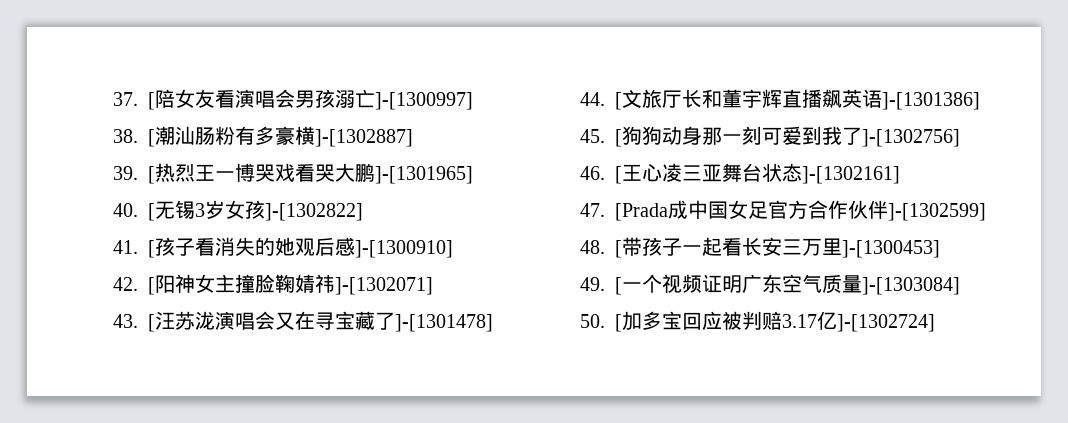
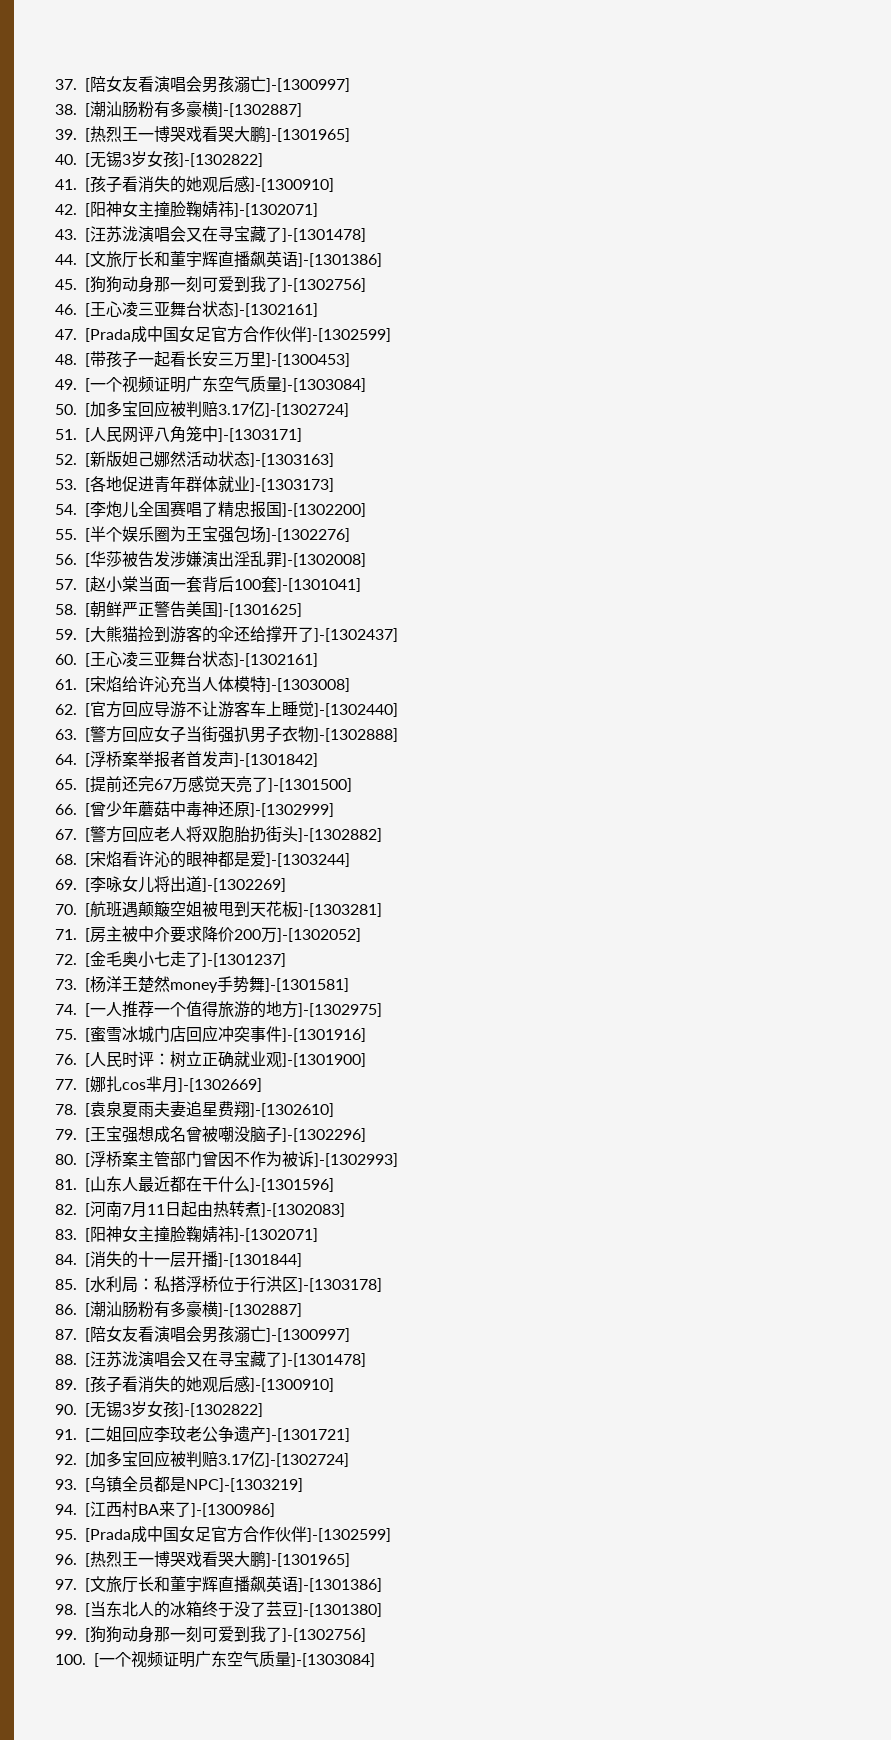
+ 51. [人民网评八角笼中]-[1303171]
+ 52. [新版妲己娜然活动状态]-[1303163]
+ 53. [各地促进青年群体就业]-[1303173]
+ 54. [李炮儿全国赛唱了精忠报国]-[1302200]
+ 55. [半个娱乐圈为王宝强包场]-[1302276]
+ 56. [华莎被告发涉嫌演出淫乱罪]-[1302008]
+ 57. [赵小棠当面一套背后100套]-[1301041]
+ 58. [朝鲜严正警告美国]-[1301625]
+ 59. [大熊猫捡到游客的伞还给撑开了]-[1302437]
+ 60. [王心凌三亚舞台状态]-[1302161]
+ 61. [宋焰给许沁充当人体模特]-[1303008]
+ 62. [官方回应导游不让游客车上睡觉]-[1302440]
+ 63. [警方回应女子当街强扒男子衣物]-[1302888]
+ 64. [浮桥案举报者首发声]-[1301842]
+ 65. [提前还完67万感觉天亮了]-[1301500]
+ 66. [曾少年蘑菇中毒神还原]-[1302999]
+ 67. [警方回应老人将双胞胎扔街头]-[1302882]
+ 68. [宋焰看许沁的眼神都是爱]-[1303244]
+ 69. [李咏女儿将出道]-[1302269]
+ 70. [航班遇颠簸空姐被甩到天花板]-[1303281]
+ 71. [房主被中介要求降价200万]-[1302052]
+ 72. [金毛奥小七走了]-[1301237]
+ 73. [杨洋王楚然money手势舞]-[1301581]
+ 74. [一人推荐一个值得旅游的地方]-[1302975]
+ 75. [蜜雪冰城门店回应冲突事件]-[1301916]
+ 76. [人民时评：树立正确就业观]-[1301900]
+ 77. [娜扎cos芈月]-[1302669]
+ 78. [袁泉夏雨夫妻追星费翔]-[1302610]
+ 79. [王宝强想成名曾被嘲没脑子]-[1302296]
+ 80. [浮桥案主管部门曾因不作为被诉]-[1302993]
+ 81. [山东人最近都在干什么]-[1301596]
+ 82. [河南7月11日起由热转煮]-[1302083]
+ 83. [阳神女主撞脸鞠婧祎]-[1302071]
+ 84. [消失的十一层开播]-[1301844]
+ 85. [水利局：私搭浮桥位于行洪区]-[1303178]
+ 86. [潮汕肠粉有多豪横]-[1302887]
+ 87. [陪女友看演唱会男孩溺亡]-[1300997]
+ 88. [汪苏泷演唱会又在寻宝藏了]-[1301478]
+ 89. [孩子看消失的她观后感]-[1300910]
+ 90. [无锡3岁女孩]-[1302822]
+ 91. [二姐回应李玟老公争遗产]-[1301721]
+ 92. [加多宝回应被判赔3.17亿]-[1302724]
+ 93. [乌镇全员都是NPC]-[1303219]
+ 94. [江西村BA来了]-[1300986]
+ 95. [Prada成中国女足官方合作伙伴]-[1302599]
+ 96. [热烈王一博哭戏看哭大鹏]-[1301965]
+ 97. [文旅厅长和董宇辉直播飙英语]-[1301386]
+ 98. [当东北人的冰箱终于没了芸豆]-[1301380]
+ 99. [狗狗动身那一刻可爱到我了]-[1302756]
+ 100. [一个视频证明广东空气质量]-[1303084]

